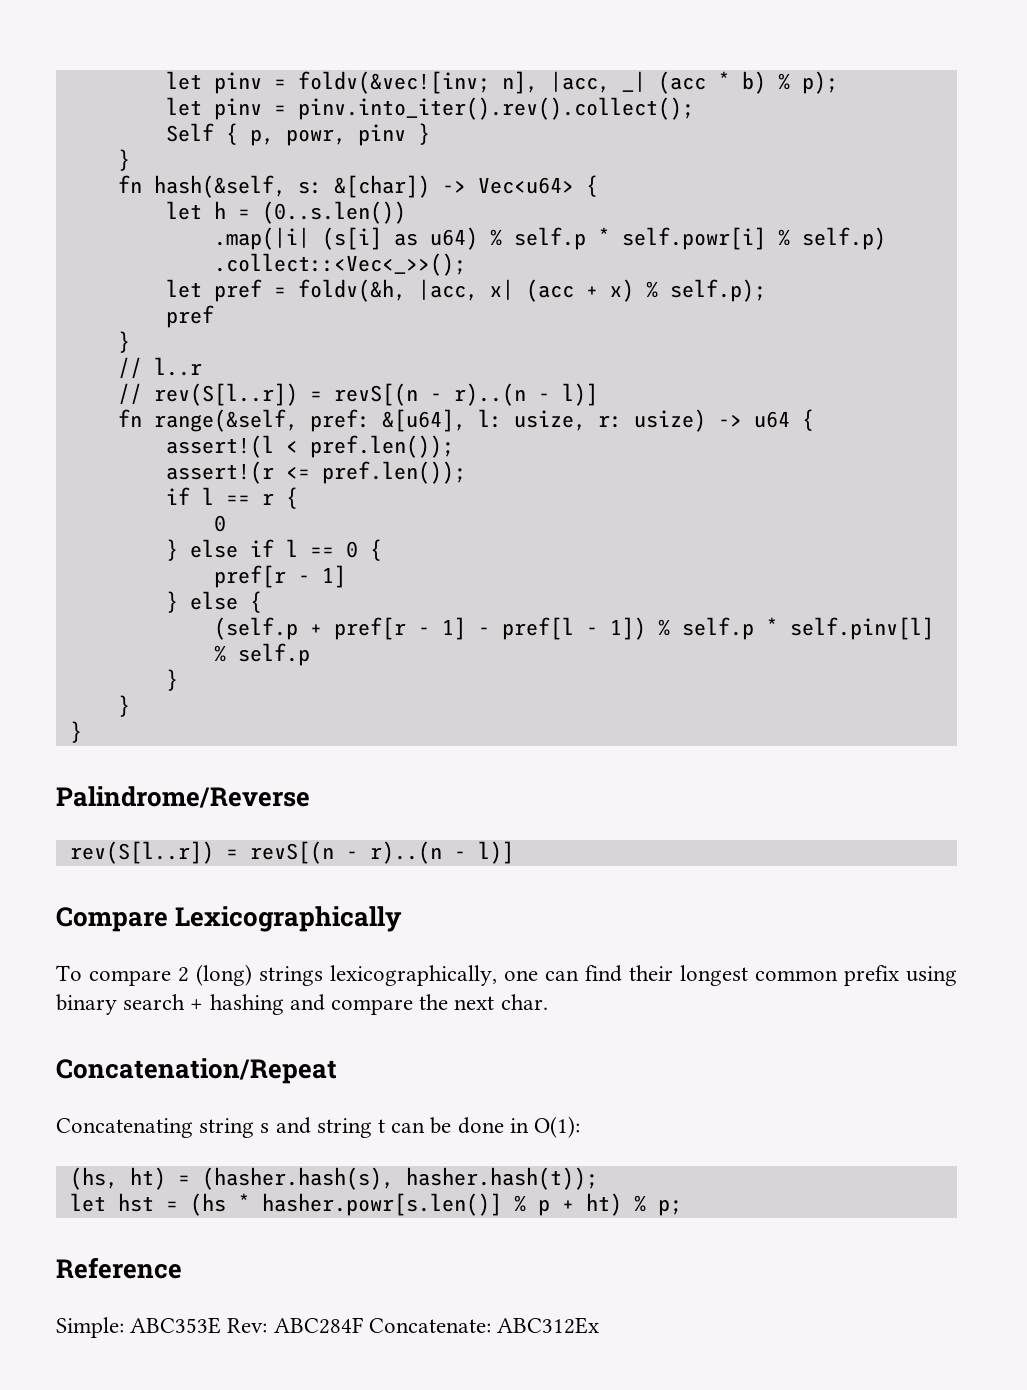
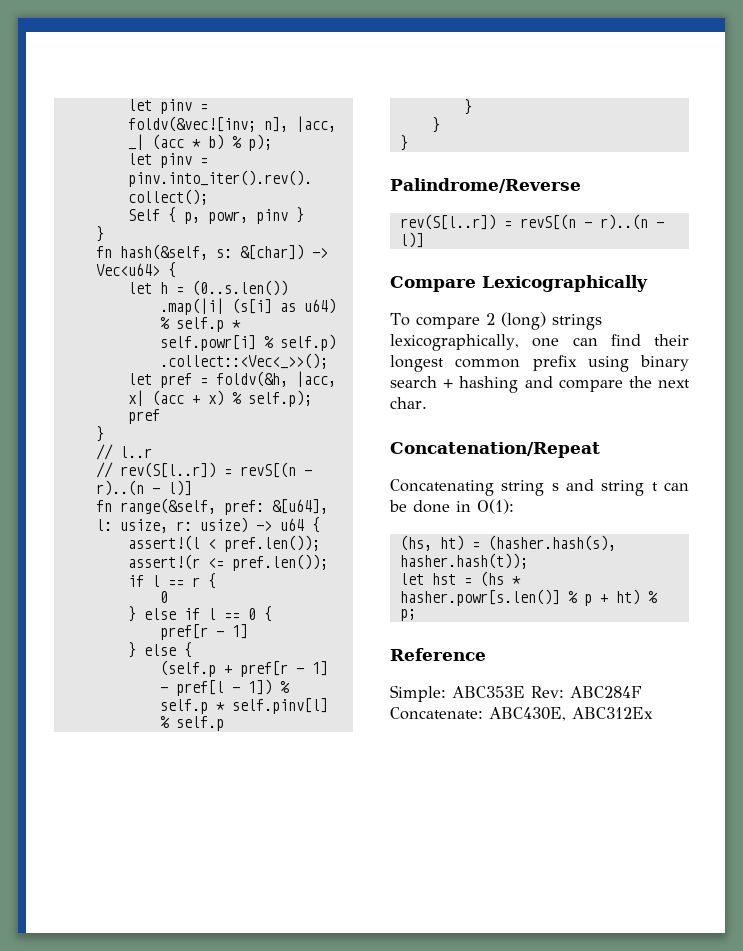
- Simple: ABC353E Rev: ABC284F Concatenate: ABC312Ex
+ Simple: ABC353E Rev: ABC284F Concatenate: ABC430E, ABC312Ex

